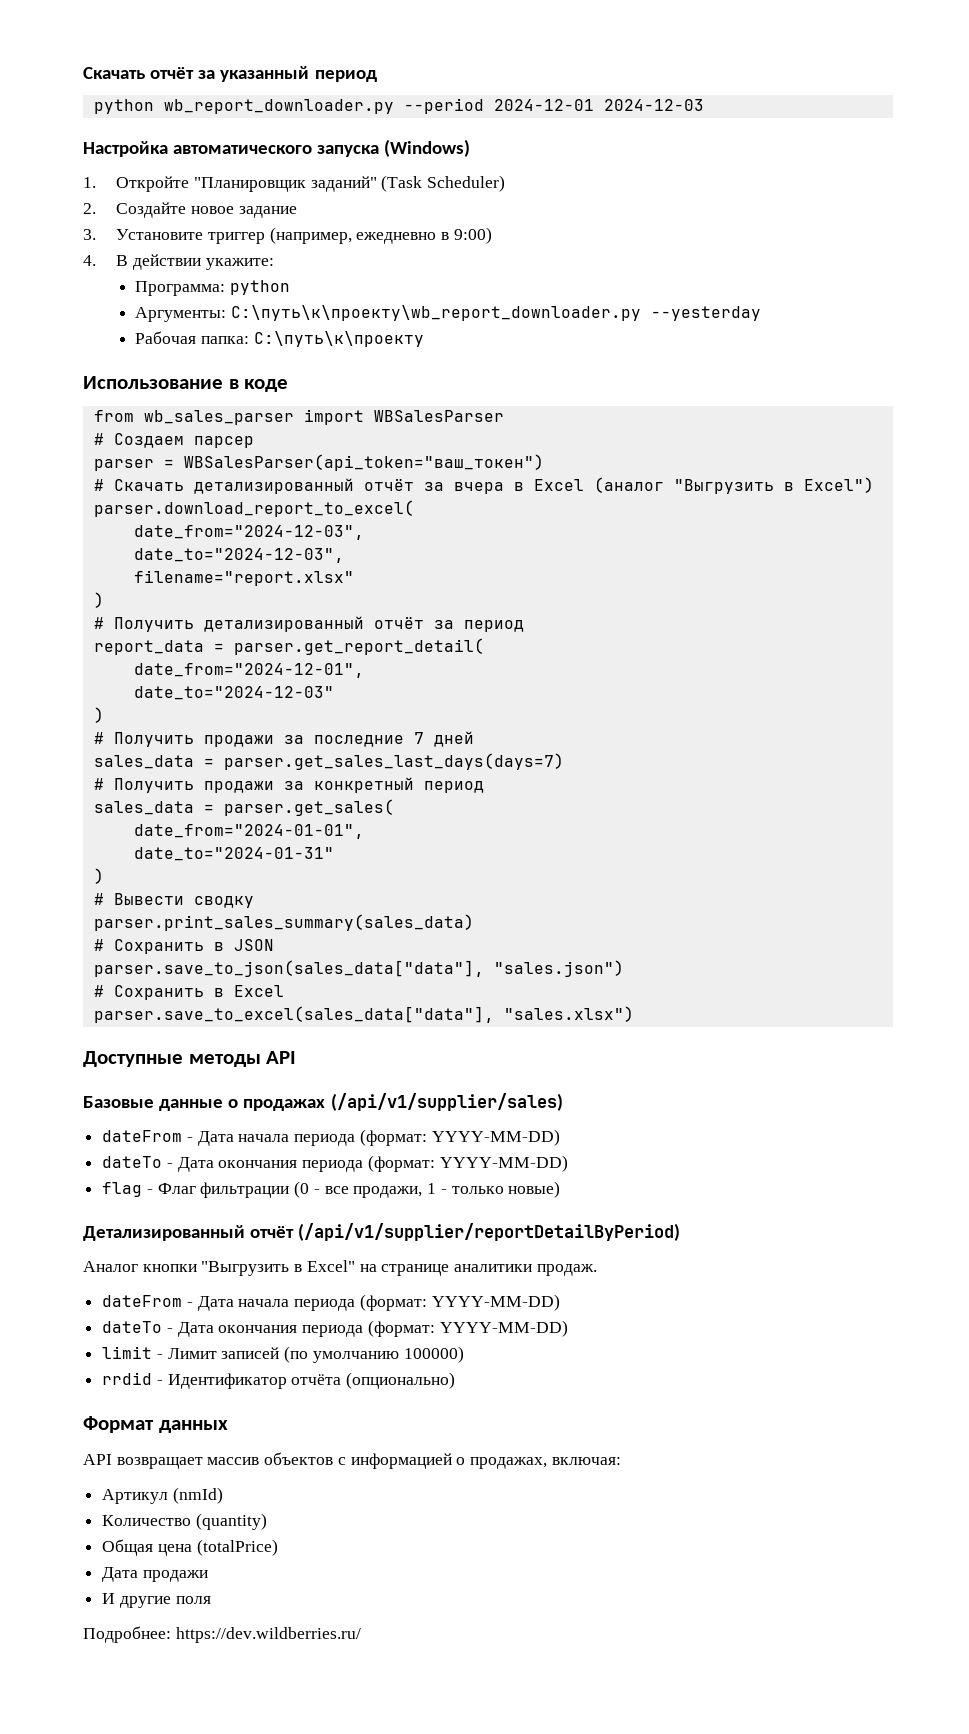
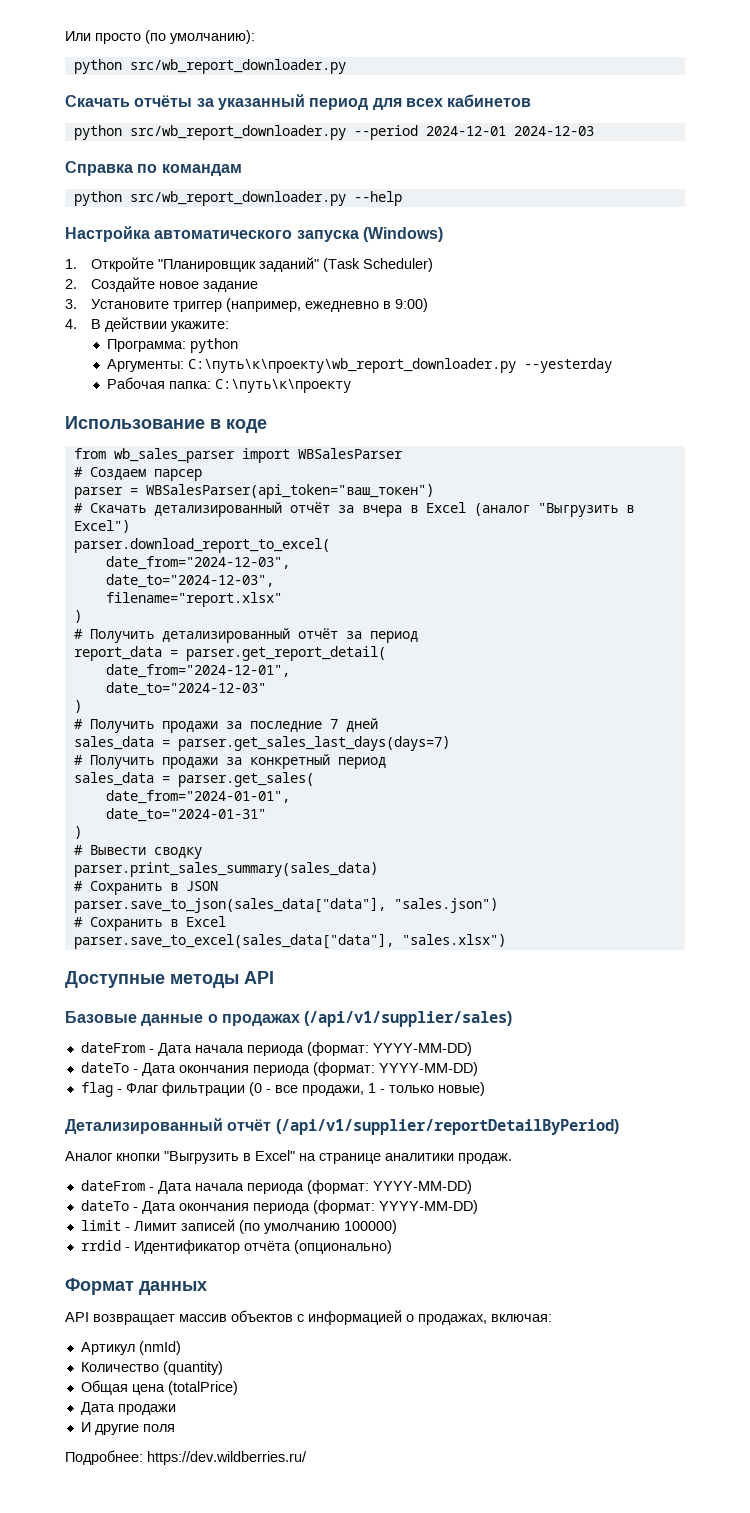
- Скачать отчёт за указанный период
- python wb_report_downloader.py --period 2024-12-01 2024-12-03
+ Или просто (по умолчанию):
+ python src/wb_report_downloader.py
+ Скачать отчёты за указанный период для всех кабинетов
+ python src/wb_report_downloader.py --period 2024-12-01 2024-12-03
+ Справка по командам
+ python src/wb_report_downloader.py --help

